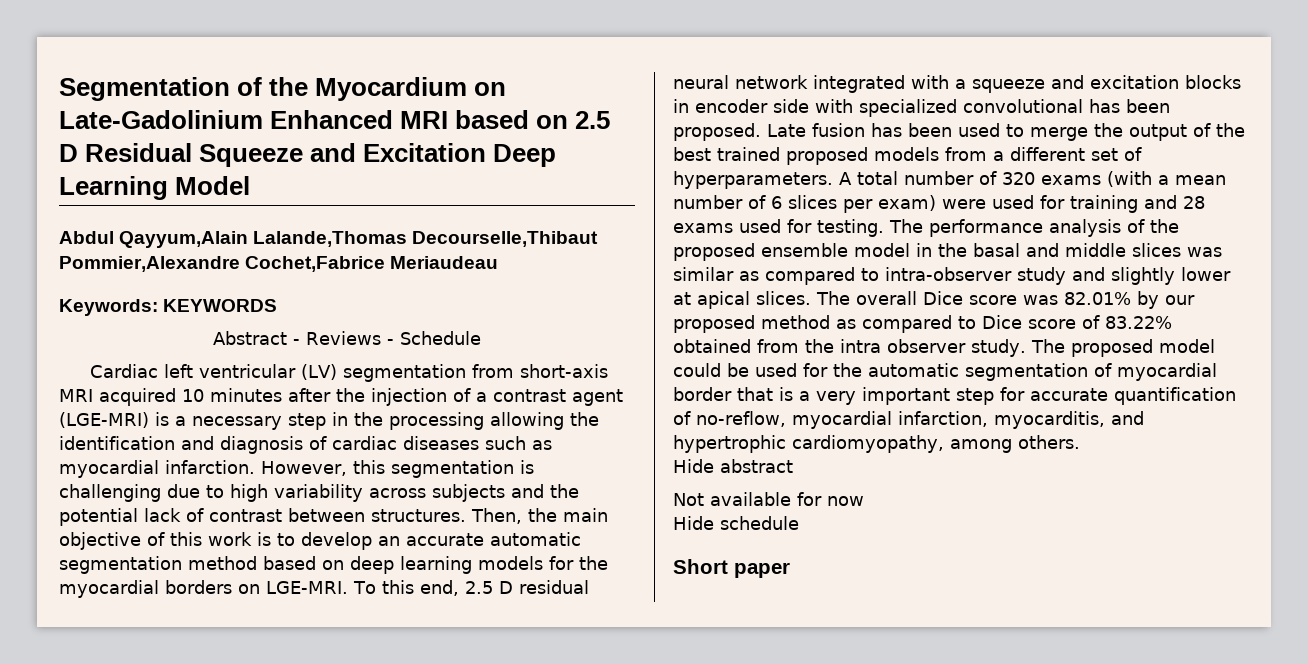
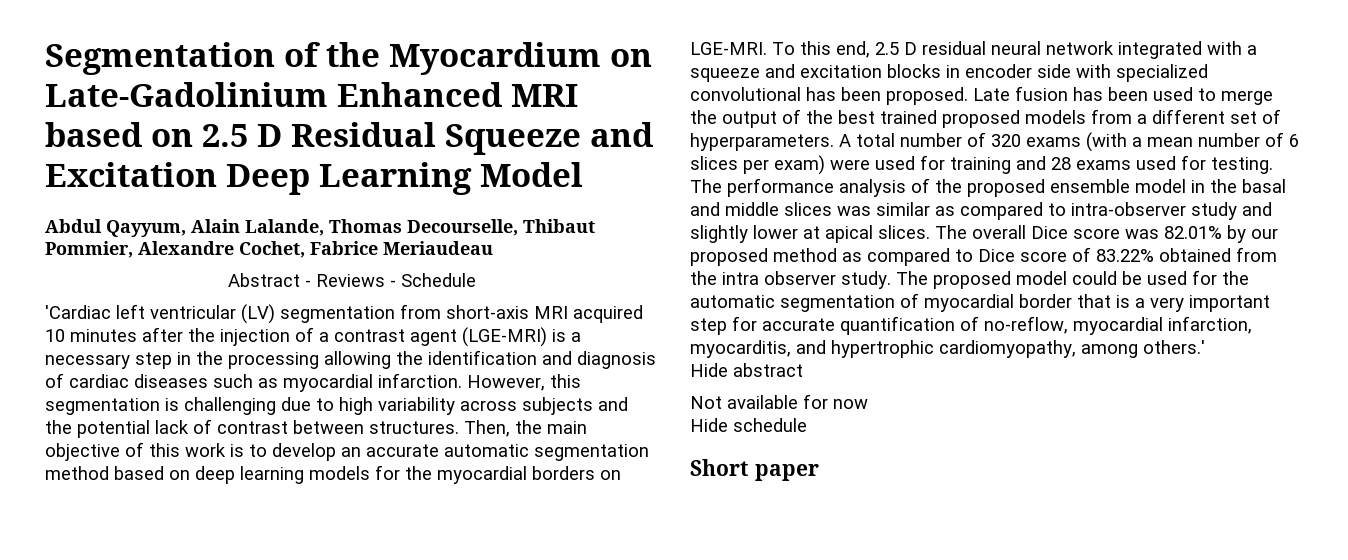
- Abdul Qayyum,Alain Lalande,Thomas Decourselle,Thibaut Pommier,Alexandre Cochet,Fabrice Meriaudeau
+ Abdul Qayyum, Alain Lalande, Thomas Decourselle, Thibaut Pommier, Alexandre Cochet, Fabrice Meriaudeau
- Keywords: KEYWORDS
- Cardiac left ventricular (LV) segmentation from short-axis MRI acquired 10 minutes after the injection of a contrast agent (LGE-MRI) is a necessary step in the processing allowing the identification and diagnosis of cardiac diseases such as myocardial infarction.
+ 'Cardiac left ventricular (LV) segmentation from short-axis MRI acquired 10 minutes after the injection of a contrast agent (LGE-MRI) is a necessary step in the processing allowing the identification and diagnosis of cardiac diseases such as myocardial infarction.
- The proposed model could be used for the automatic segmentation of myocardial border that is a very important step for accurate quantification of no-reflow, myocardial infarction, myocarditis, and hypertrophic cardiomyopathy, among others.
+ The proposed model could be used for the automatic segmentation of myocardial border that is a very important step for accurate quantification of no-reflow, myocardial infarction, myocarditis, and hypertrophic cardiomyopathy, among others.'

